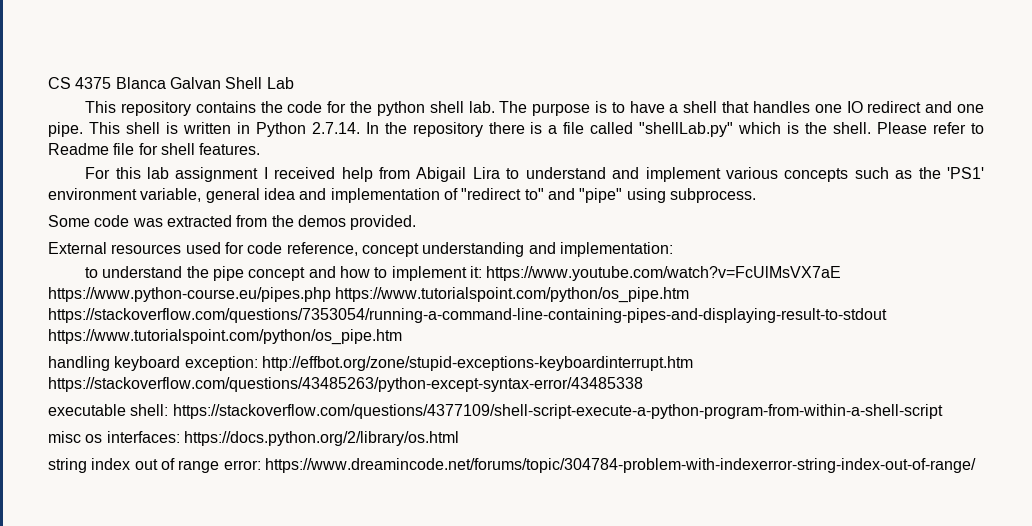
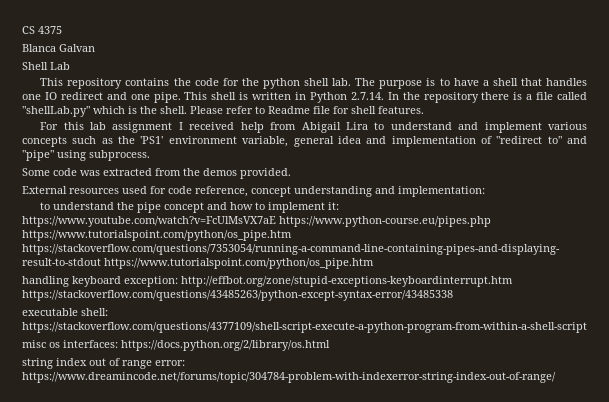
- CS 4375 Blanca Galvan Shell Lab
+ CS 4375
+ Blanca Galvan
+ Shell Lab

